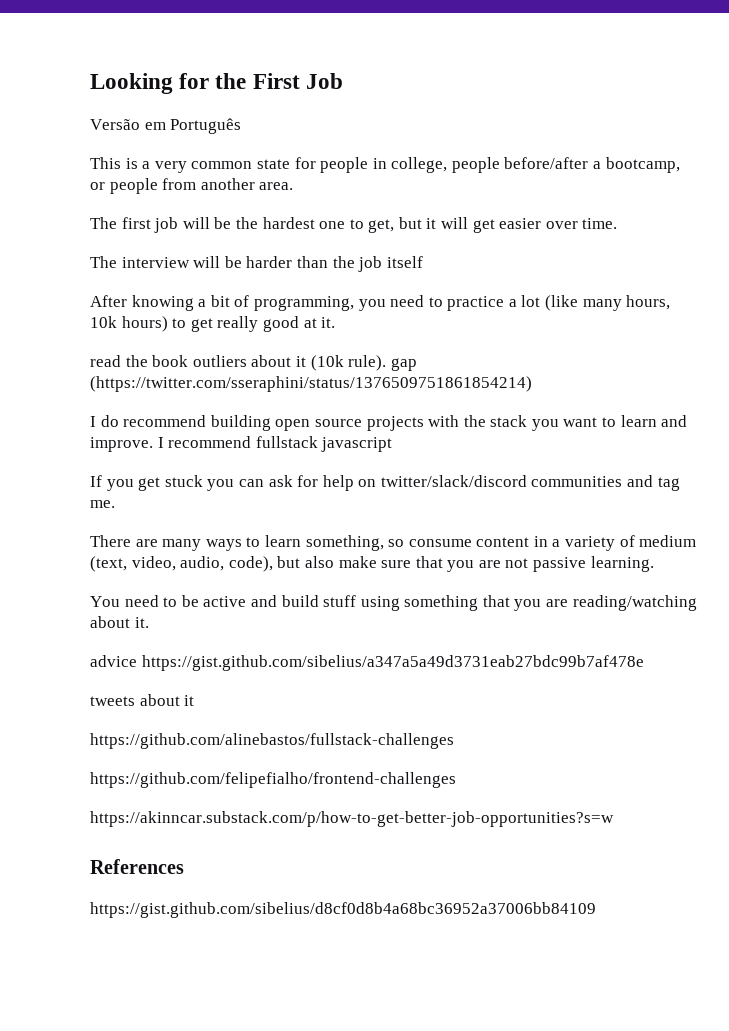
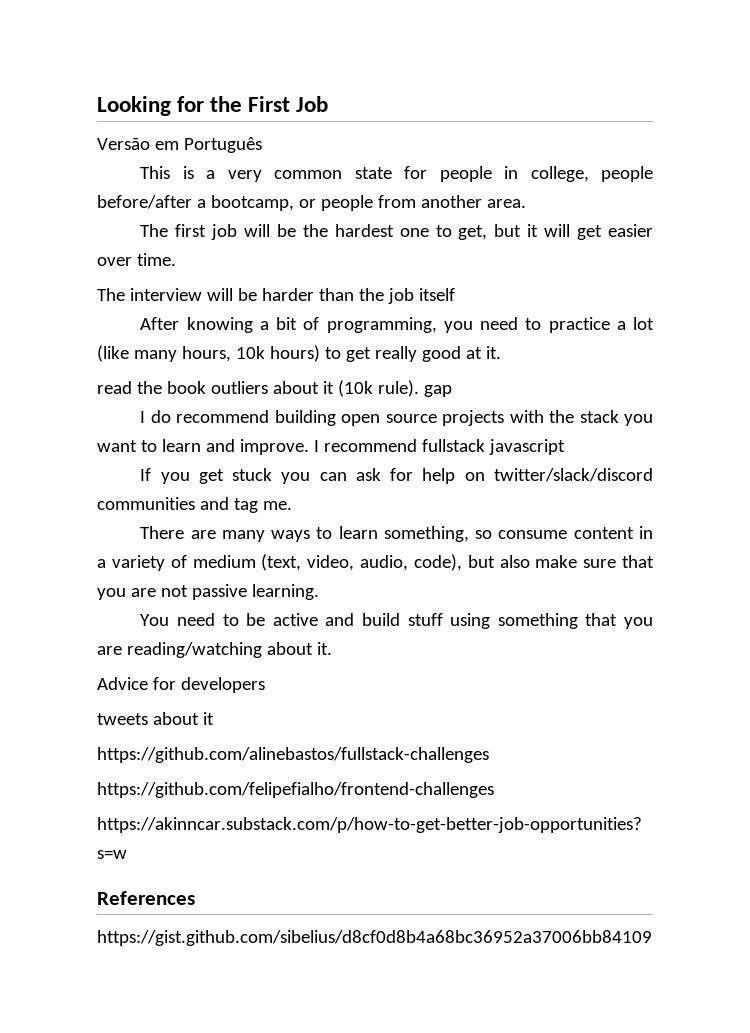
- read the book outliers about it (10k rule). gap (https://twitter.com/sseraphini/status/1376509751861854214)
+ read the book outliers about it (10k rule). gap
- advice https://gist.github.com/sibelius/a347a5a49d3731eab27bdc99b7af478e
+ Advice for developers

